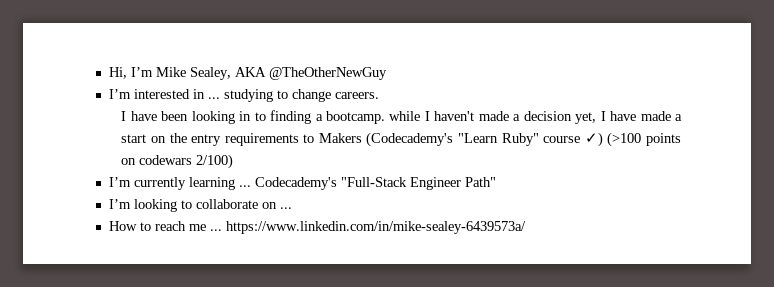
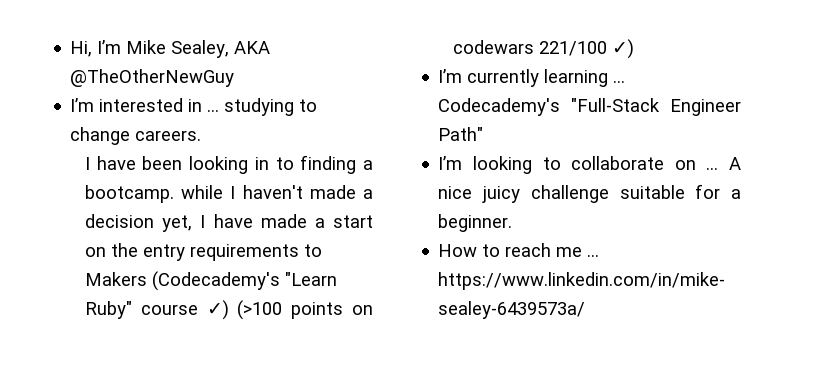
- I have been looking in to finding a bootcamp. while I haven't made a decision yet, I have made a start on the entry requirements to Makers (Codecademy's "Learn Ruby" course ✓) (>100 points on codewars 2/100)
+ I have been looking in to finding a bootcamp. while I haven't made a decision yet, I have made a start on the entry requirements to Makers (Codecademy's "Learn Ruby" course ✓) (>100 points on codewars 221/100 ✓)
+ A nice juicy challenge suitable for a beginner.

